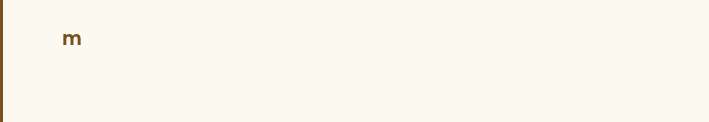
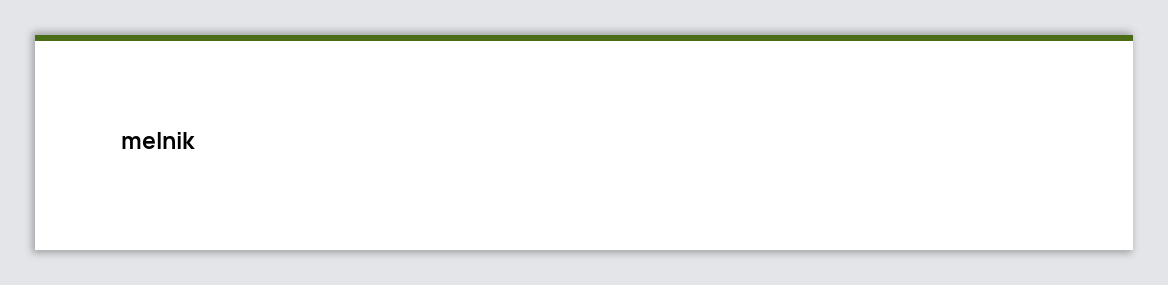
- m
+ melnik

